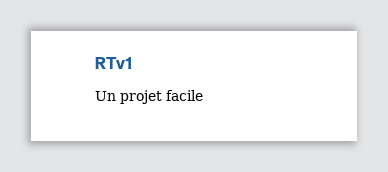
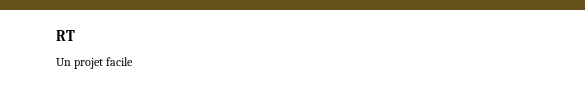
- RTv1
+ RT

